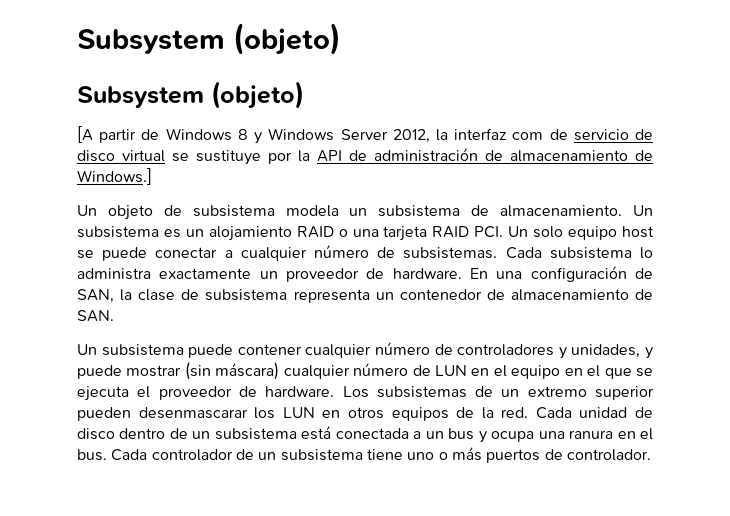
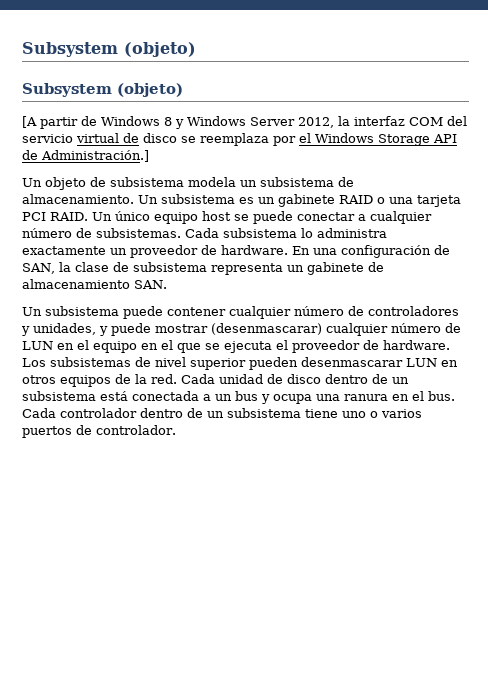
- [A partir de Windows 8 y Windows Server 2012, la interfaz com de servicio de disco virtual se sustituye por la API de administración de almacenamiento de Windows.]
+ [A partir de Windows 8 y Windows Server 2012, la interfaz COM del servicio virtual de disco se reemplaza por el Windows Storage API de Administración.]
- Un subsistema es un alojamiento RAID o una tarjeta RAID PCI. Un solo equipo host se puede conectar a cualquier número de subsistemas.
+ Un subsistema es un gabinete RAID o una tarjeta PCI RAID. Un único equipo host se puede conectar a cualquier número de subsistemas.
- En una configuración de SAN, la clase de subsistema representa un contenedor de almacenamiento de SAN.
+ En una configuración de SAN, la clase de subsistema representa un gabinete de almacenamiento SAN.
- Un subsistema puede contener cualquier número de controladores y unidades, y puede mostrar (sin máscara) cualquier número de LUN en el equipo en el que se ejecuta el proveedor de hardware.
+ Un subsistema puede contener cualquier número de controladores y unidades, y puede mostrar (desenmascarar) cualquier número de LUN en el equipo en el que se ejecuta el proveedor de hardware.
- Los subsistemas de un extremo superior pueden desenmascarar los LUN en otros equipos de la red.
+ Los subsistemas de nivel superior pueden desenmascarar LUN en otros equipos de la red.
- Cada controlador de un subsistema tiene uno o más puertos de controlador.
+ Cada controlador dentro de un subsistema tiene uno o varios puertos de controlador.

